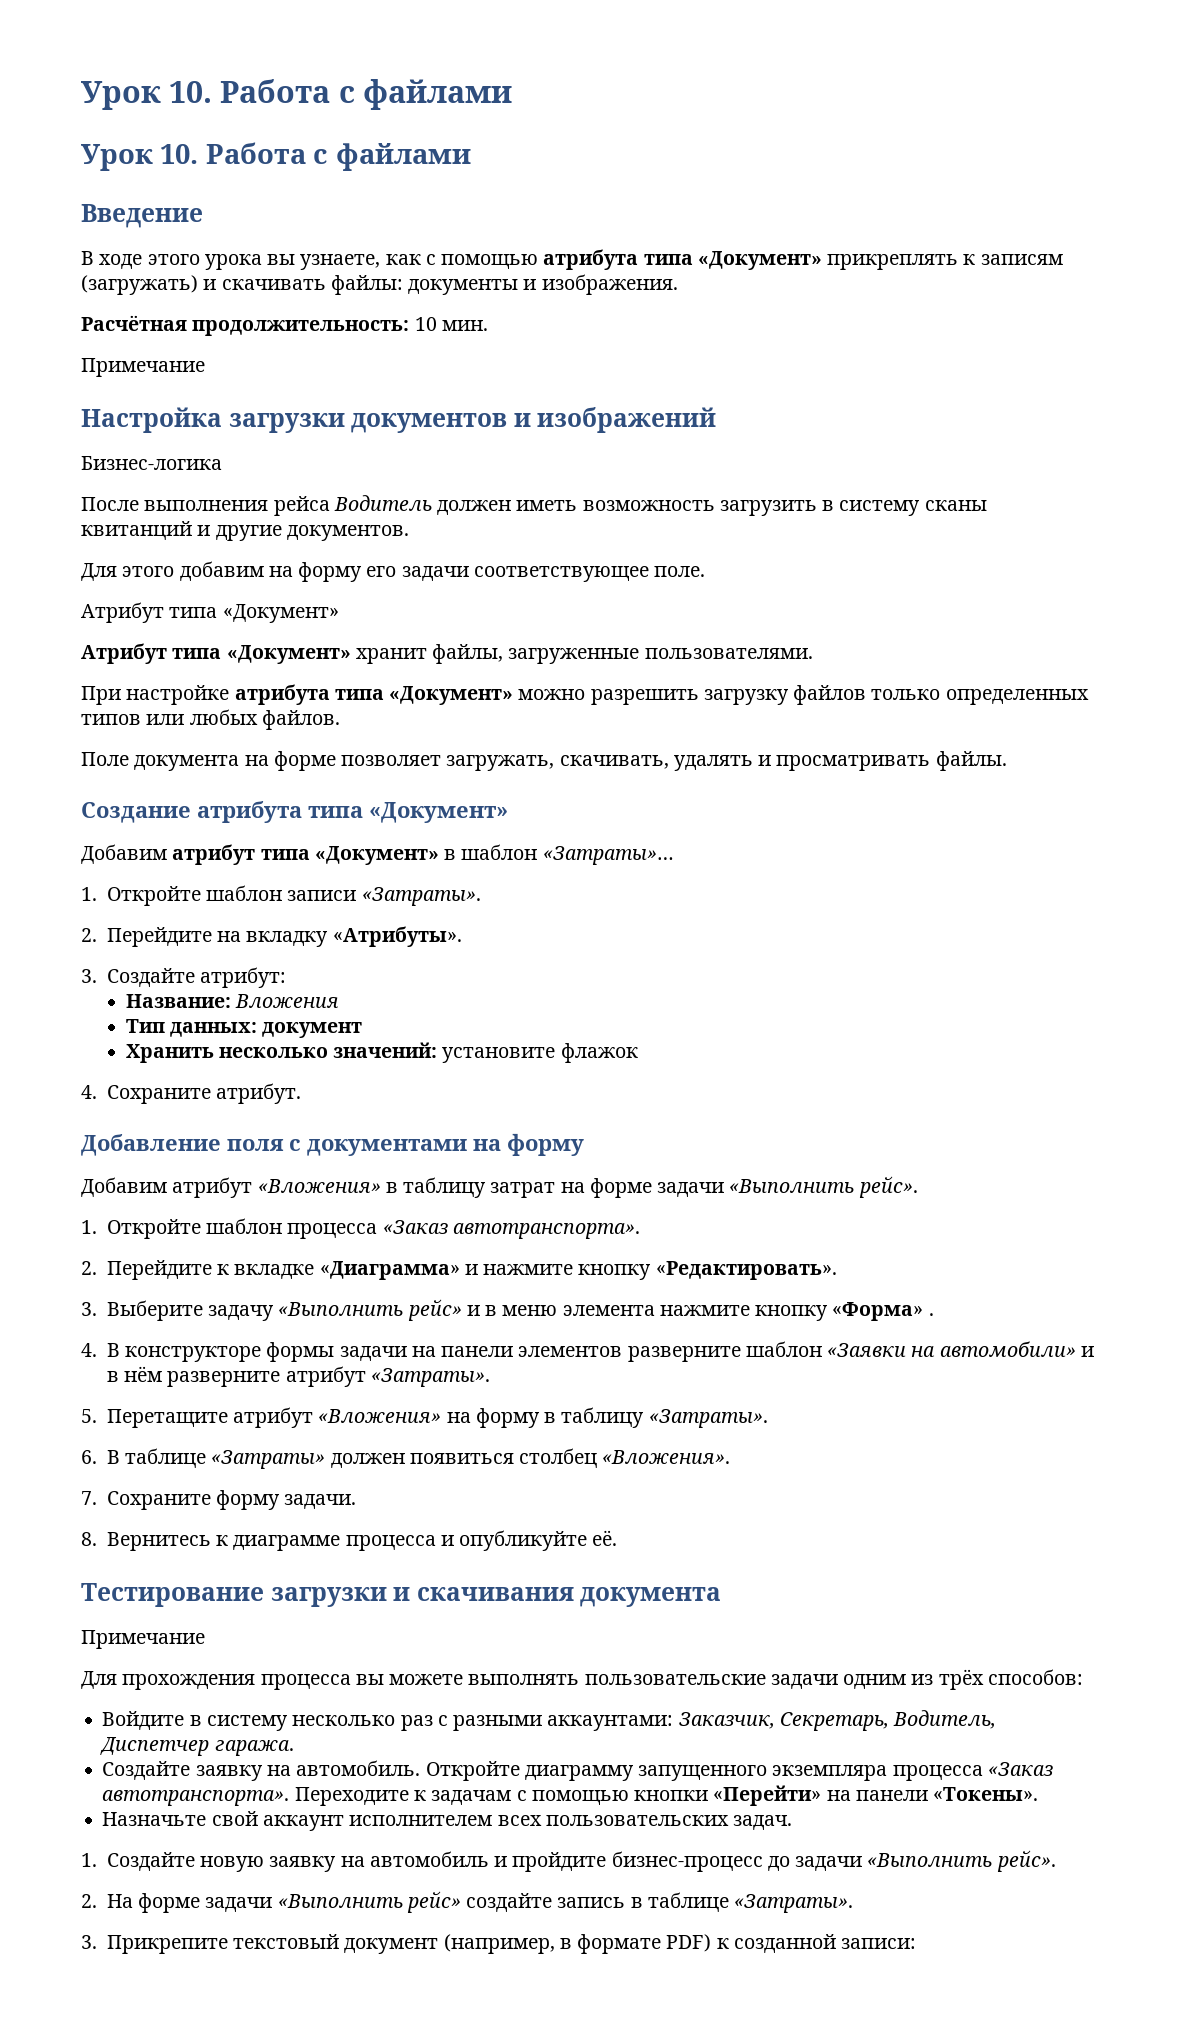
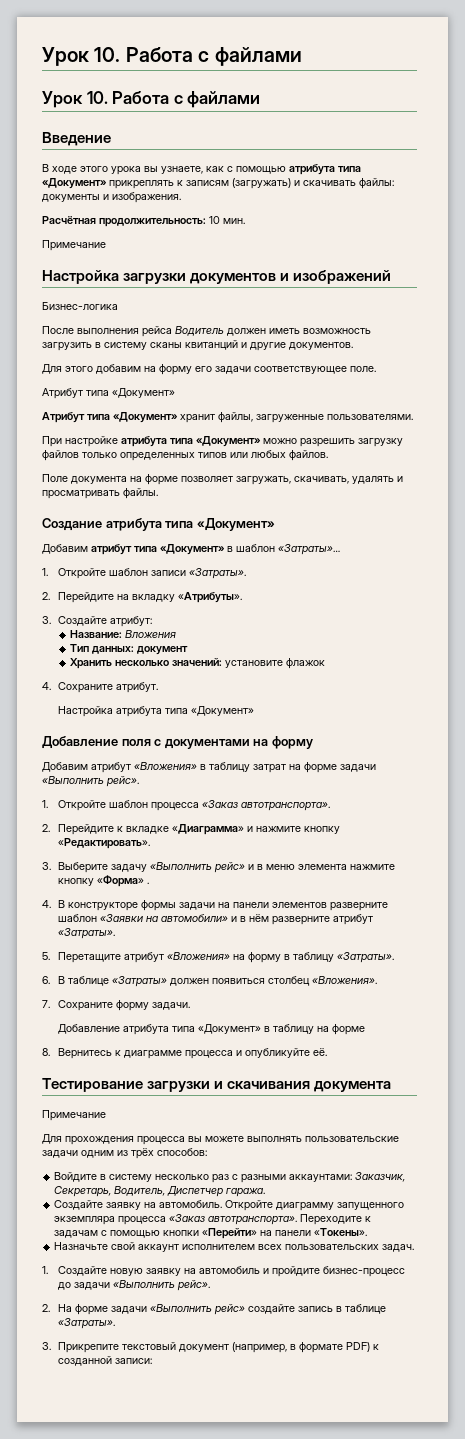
+ Настройка атрибута типа «Документ»
+ Добавление атрибута типа «Документ» в таблицу на форме

